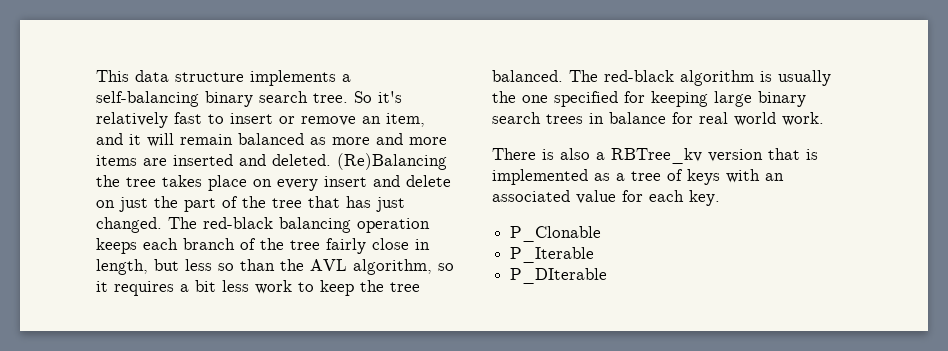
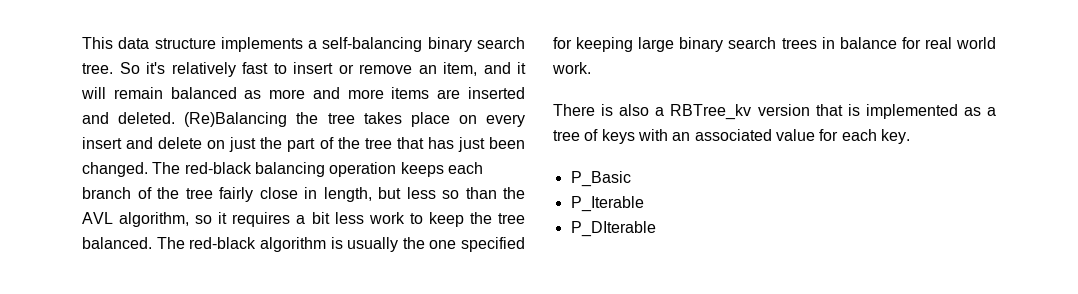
- (Re)Balancing the tree takes place on every insert and delete on just the part of the tree that has just changed.
+ (Re)Balancing the tree takes place on every insert and delete on just the part of the tree that has just been changed.
- P_Clonable
+ P_Basic

